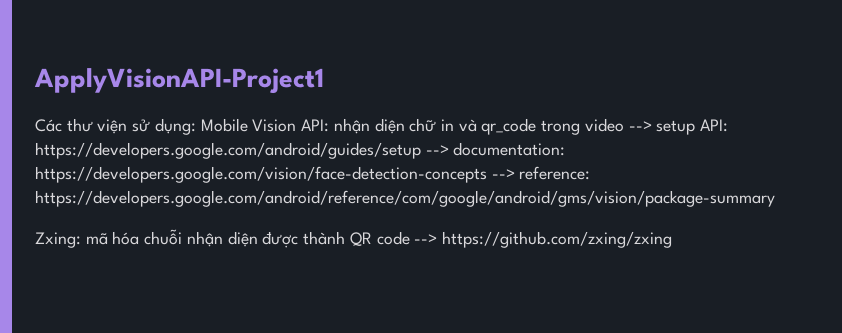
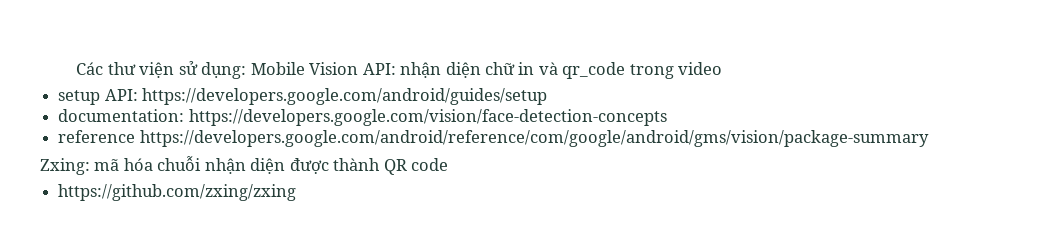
- ApplyVisionAPI-Project1
- Các thư viện sử dụng: Mobile Vision API: nhận diện chữ in và qr_code trong video --> setup API: https://developers.google.com/android/guides/setup --> documentation: https://developers.google.com/vision/face-detection-concepts --> reference: https://developers.google.com/android/reference/com/google/android/gms/vision/package-summary
+ Các thư viện sử dụng: Mobile Vision API: nhận diện chữ in và qr_code trong video
+ setup API: https://developers.google.com/android/guides/setup
+ documentation: https://developers.google.com/vision/face-detection-concepts
+ reference https://developers.google.com/android/reference/com/google/android/gms/vision/package-summary
- Zxing: mã hóa chuỗi nhận diện được thành QR code --> https://github.com/zxing/zxing
+ Zxing: mã hóa chuỗi nhận diện được thành QR code
+ https://github.com/zxing/zxing

